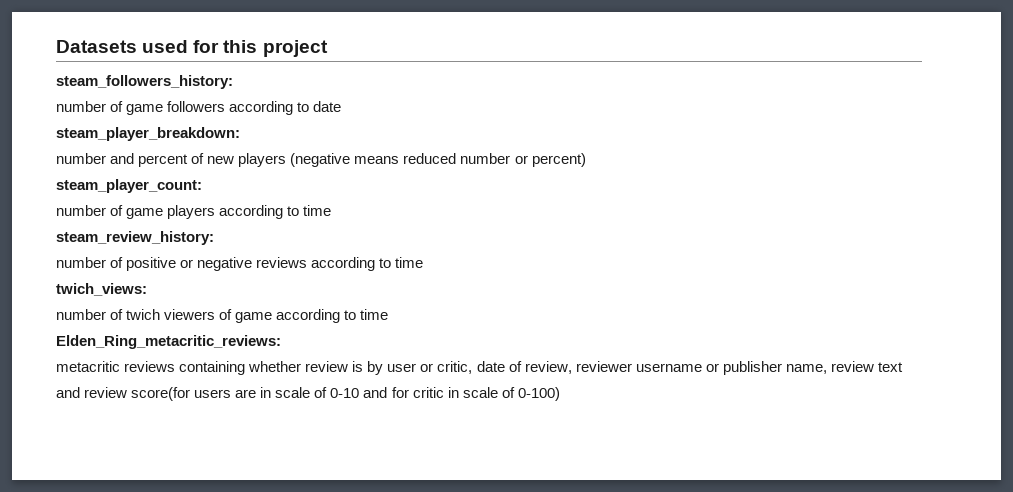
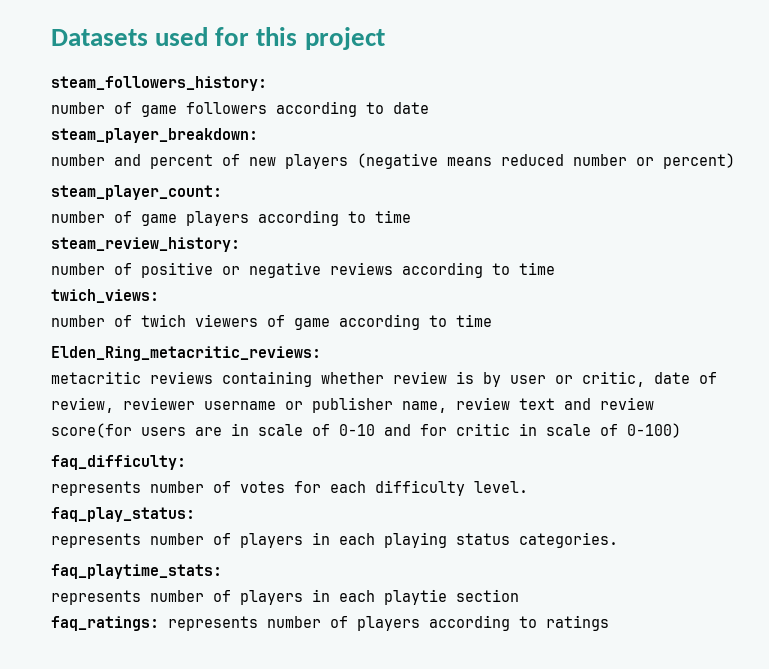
+ faq_difficulty:
+ represents number of votes for each difficulty level.
+ faq_play_status:
+ represents number of players in each playing status categories.
+ faq_playtime_stats:
+ represents number of players in each playtie section
+ faq_ratings: represents number of players according to ratings

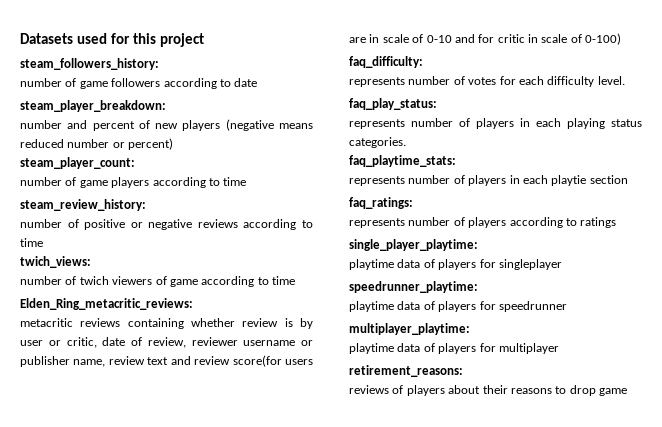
- faq_ratings: represents number of players according to ratings
+ faq_ratings:
+ represents number of players according to ratings
+ single_player_playtime:
+ playtime data of players for singleplayer
+ speedrunner_playtime:
+ playtime data of players for speedrunner
+ multiplayer_playtime:
+ playtime data of players for multiplayer
+ retirement_reasons:
+ reviews of players about their reasons to drop game

